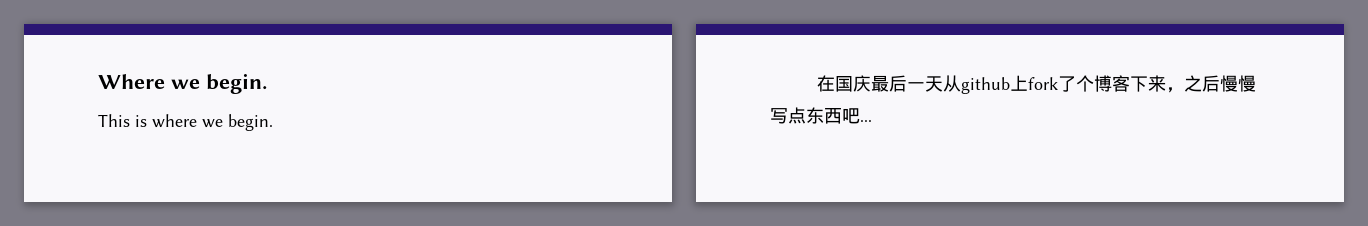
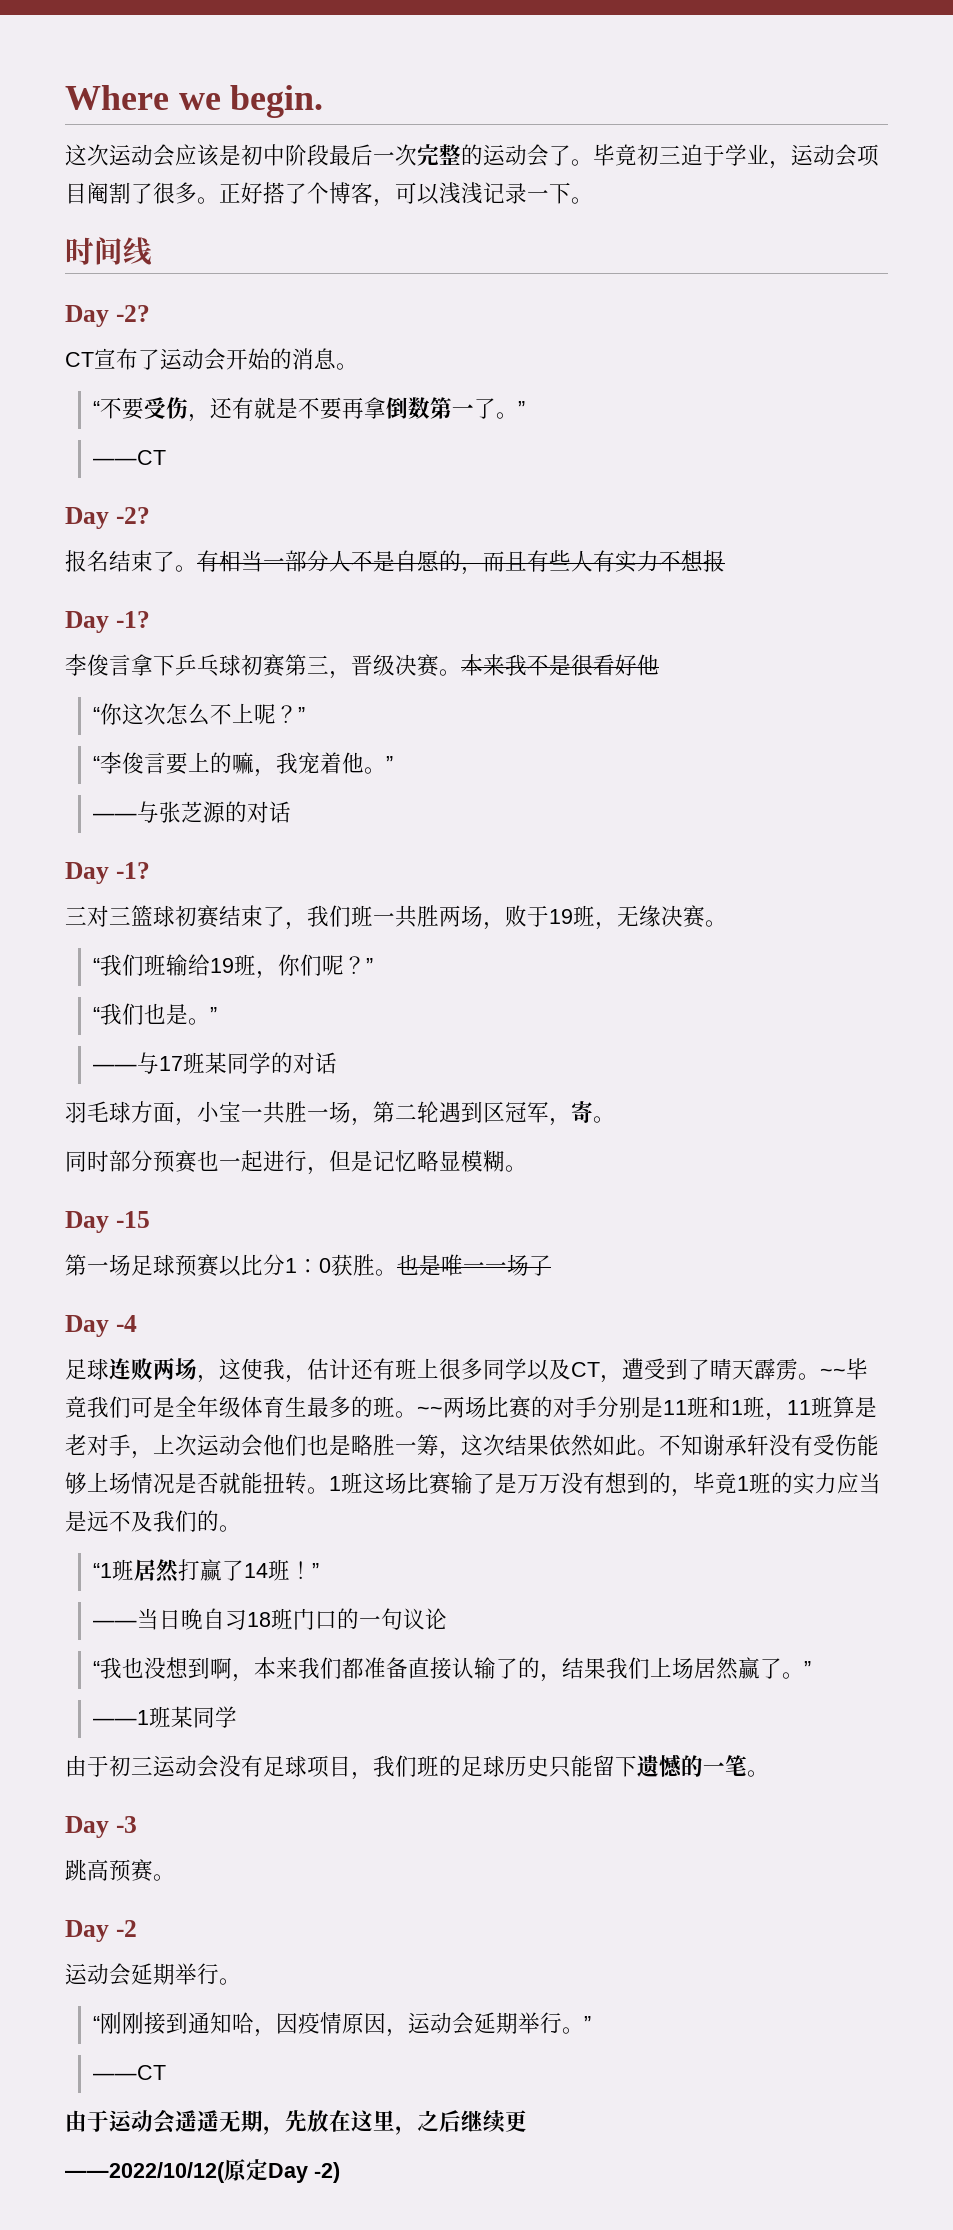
- This is where we begin.
- 在国庆最后一天从github上fork了个博客下来，之后慢慢写点东西吧...
+ 这次运动会应该是初中阶段最后一次完整的运动会了。毕竟初三迫于学业，运动会项目阉割了很多。正好搭了个博客，可以浅浅记录一下。
+ 时间线
+ Day -2?
+ CT宣布了运动会开始的消息。
+ “不要受伤，还有就是不要再拿倒数第一了。”
+ ——CT
+ Day -2?
+ 报名结束了。有相当一部分人不是自愿的，而且有些人有实力不想报
+ Day -1?
+ 李俊言拿下乒乓球初赛第三，晋级决赛。本来我不是很看好他
+ “你这次怎么不上呢？”
+ “李俊言要上的嘛，我宠着他。”
+ ——与张芝源的对话
+ Day -1?
+ 三对三篮球初赛结束了，我们班一共胜两场，败于19班，无缘决赛。
+ “我们班输给19班，你们呢？”
+ “我们也是。”
+ ——与17班某同学的对话
+ 羽毛球方面，小宝一共胜一场，第二轮遇到区冠军，寄。
+ 同时部分预赛也一起进行，但是记忆略显模糊。
+ Day -15
+ 第一场足球预赛以比分1：0获胜。也是唯一一场了
+ Day -4
+ 足球连败两场，这使我，估计还有班上很多同学以及CT，遭受到了晴天霹雳。~~毕竟我们可是全年级体育生最多的班。~~两场比赛的对手分别是11班和1班，11班算是老对手，上次运动会他们也是略胜一筹，这次结果依然如此。不知谢承轩没有受伤能够上场情况是否就能扭转。1班这场比赛输了是万万没有想到的，毕竟1班的实力应当是远不及我们的。
+ “1班居然打赢了14班！”
+ ——当日晚自习18班门口的一句议论
+ “我也没想到啊，本来我们都准备直接认输了的，结果我们上场居然赢了。”
+ ——1班某同学
+ 由于初三运动会没有足球项目，我们班的足球历史只能留下遗憾的一笔。
+ Day -3
+ 跳高预赛。
+ Day -2
+ 运动会延期举行。
+ “刚刚接到通知哈，因疫情原因，运动会延期举行。”
+ ——CT
+ 由于运动会遥遥无期，先放在这里，之后继续更
+ ——2022/10/12(原定Day -2)

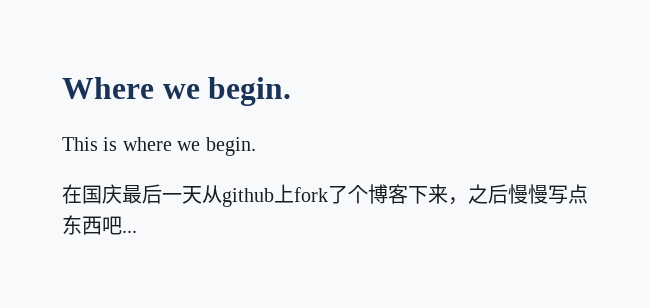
- 这次运动会应该是初中阶段最后一次完整的运动会了。毕竟初三迫于学业，运动会项目阉割了很多。正好搭了个博客，可以浅浅记录一下。
- 时间线
- Day -2?
- CT宣布了运动会开始的消息。
- “不要受伤，还有就是不要再拿倒数第一了。”
- ——CT
- Day -2?
- 报名结束了。有相当一部分人不是自愿的，而且有些人有实力不想报
- Day -1?
- 李俊言拿下乒乓球初赛第三，晋级决赛。本来我不是很看好他
- “你这次怎么不上呢？”
- “李俊言要上的嘛，我宠着他。”
- ——与张芝源的对话
- Day -1?
- 三对三篮球初赛结束了，我们班一共胜两场，败于19班，无缘决赛。
- “我们班输给19班，你们呢？”
- “我们也是。”
- ——与17班某同学的对话
- 羽毛球方面，小宝一共胜一场，第二轮遇到区冠军，寄。
- 同时部分预赛也一起进行，但是记忆略显模糊。
- Day -15
- 第一场足球预赛以比分1：0获胜。也是唯一一场了
- Day -4
- 足球连败两场，这使我，估计还有班上很多同学以及CT，遭受到了晴天霹雳。~~毕竟我们可是全年级体育生最多的班。~~两场比赛的对手分别是11班和1班，11班算是老对手，上次运动会他们也是略胜一筹，这次结果依然如此。不知谢承轩没有受伤能够上场情况是否就能扭转。1班这场比赛输了是万万没有想到的，毕竟1班的实力应当是远不及我们的。
- “1班居然打赢了14班！”
- ——当日晚自习18班门口的一句议论
- “我也没想到啊，本来我们都准备直接认输了的，结果我们上场居然赢了。”
- ——1班某同学
- 由于初三运动会没有足球项目，我们班的足球历史只能留下遗憾的一笔。
- Day -3
- 跳高预赛。
- Day -2
- 运动会延期举行。
- “刚刚接到通知哈，因疫情原因，运动会延期举行。”
- ——CT
- 由于运动会遥遥无期，先放在这里，之后继续更
- ——2022/10/12(原定Day -2)
+ This is where we begin.
+ 在国庆最后一天从github上fork了个博客下来，之后慢慢写点东西吧...

